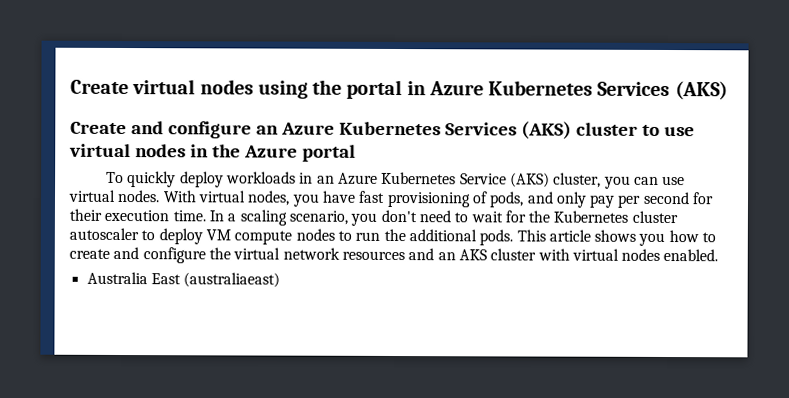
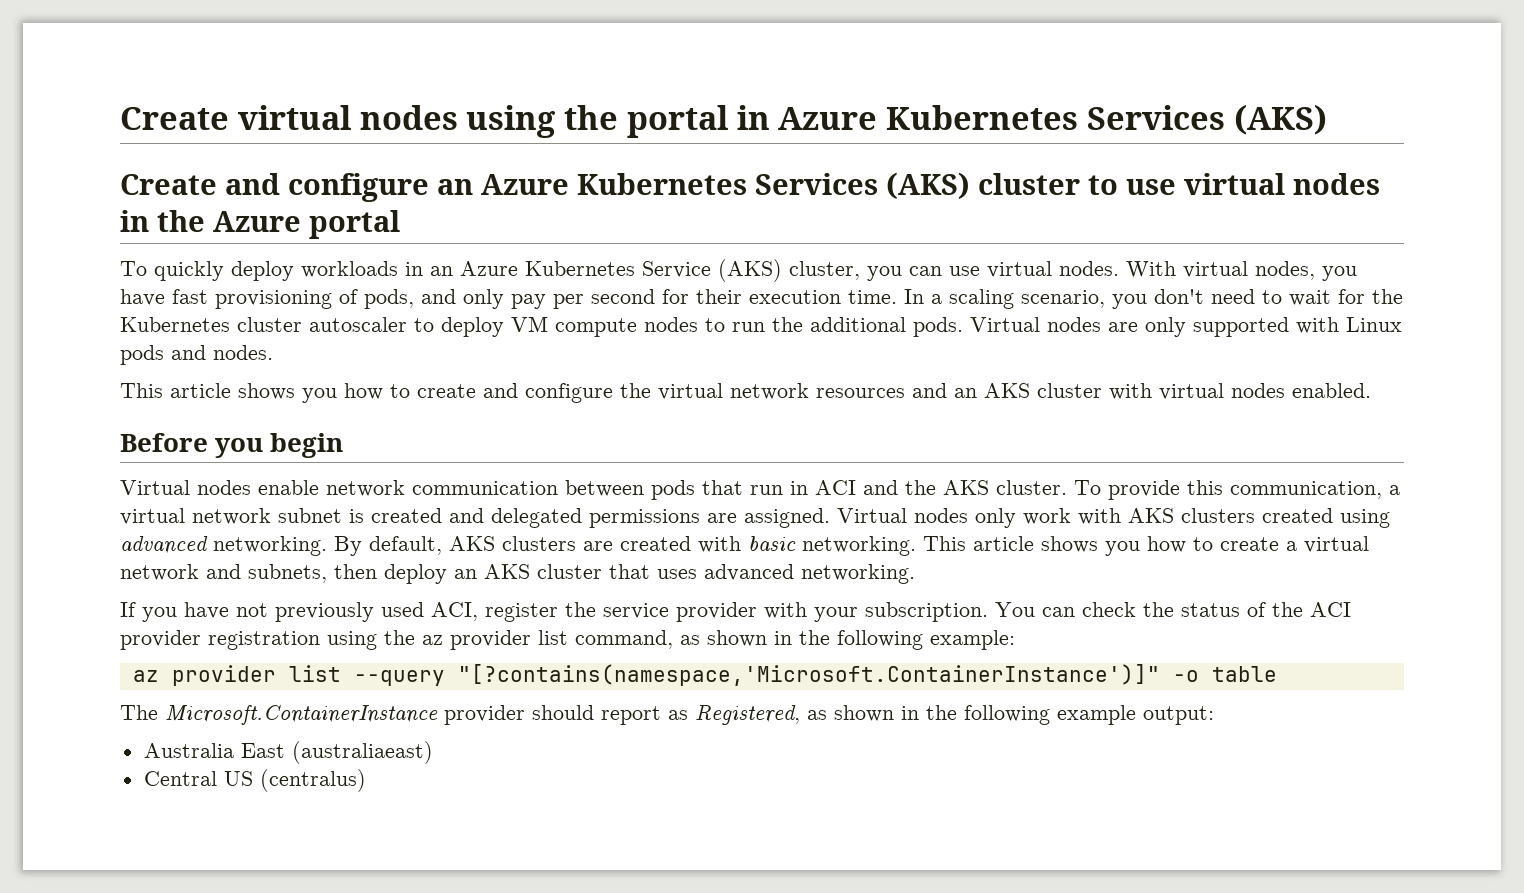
- In a scaling scenario, you don't need to wait for the Kubernetes cluster autoscaler to deploy VM compute nodes to run the additional pods. This article shows you how to create and configure the virtual network resources and an AKS cluster with virtual nodes enabled.
+ In a scaling scenario, you don't need to wait for the Kubernetes cluster autoscaler to deploy VM compute nodes to run the additional pods. Virtual nodes are only supported with Linux pods and nodes.
+ This article shows you how to create and configure the virtual network resources and an AKS cluster with virtual nodes enabled.
+ Before you begin
+ Virtual nodes enable network communication between pods that run in ACI and the AKS cluster. To provide this communication, a virtual network subnet is created and delegated permissions are assigned. Virtual nodes only work with AKS clusters created using advanced networking. By default, AKS clusters are created with basic networking. This article shows you how to create a virtual network and subnets, then deploy an AKS cluster that uses advanced networking.
+ If you have not previously used ACI, register the service provider with your subscription. You can check the status of the ACI provider registration using the az provider list command, as shown in the following example:
+ az provider list --query "[?contains(namespace,'Microsoft.ContainerInstance')]" -o table
+ The Microsoft.ContainerInstance provider should report as Registered, as shown in the following example output:
+ Central US (centralus)

